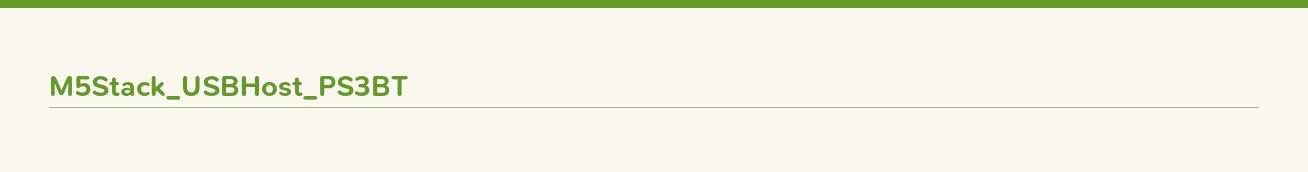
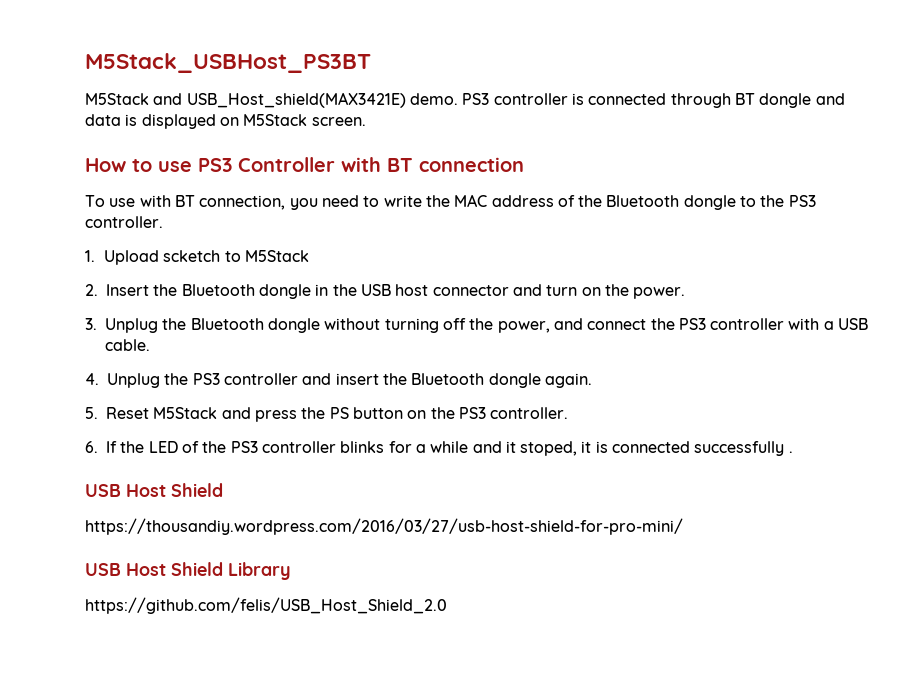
+ M5Stack and USB_Host_shield(MAX3421E) demo. PS3 controller is connected through BT dongle and data is displayed on M5Stack screen.
+ How to use PS3 Controller with BT connection
+ To use with BT connection, you need to write the MAC address of the Bluetooth dongle to the PS3 controller.
+ 1. Upload scketch to M5Stack
+ 2. Insert the Bluetooth dongle in the USB host connector and turn on the power.
+ 3. Unplug the Bluetooth dongle without turning off the power, and connect the PS3 controller with a USB cable.
+ 4. Unplug the PS3 controller and insert the Bluetooth dongle again.
+ 5. Reset M5Stack and press the PS button on the PS3 controller.
+ 6. If the LED of the PS3 controller blinks for a while and it stoped, it is connected successfully .
+ USB Host Shield
+ https://thousandiy.wordpress.com/2016/03/27/usb-host-shield-for-pro-mini/
+ USB Host Shield Library
+ https://github.com/felis/USB_Host_Shield_2.0

